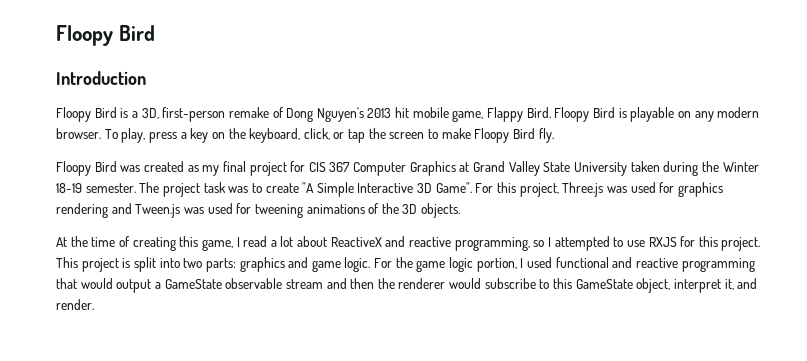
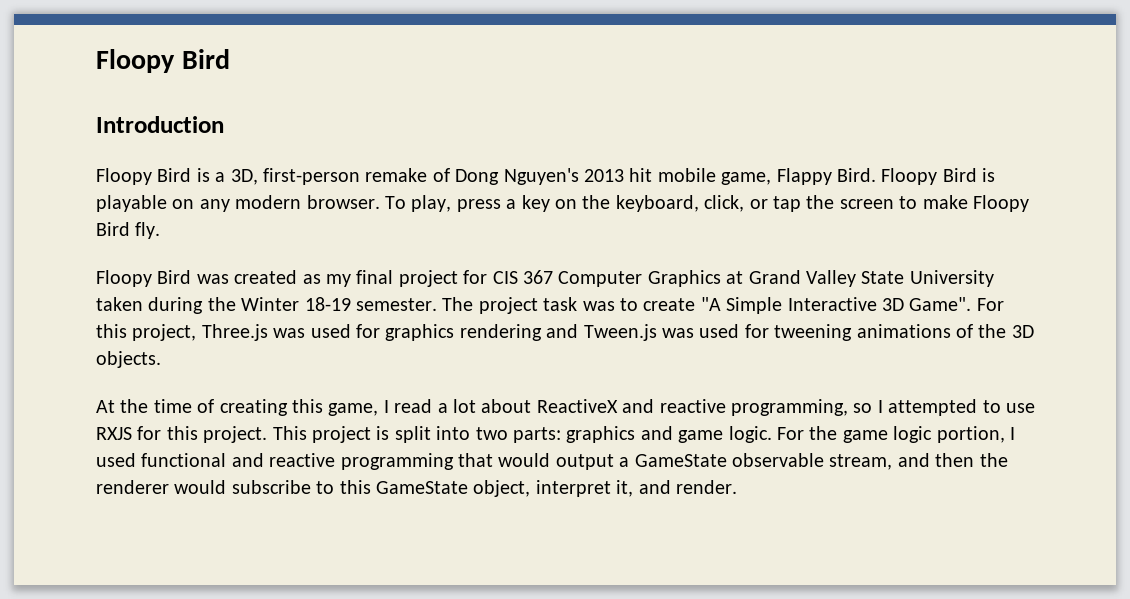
- For the game logic portion, I used functional and reactive programming that would output a GameState observable stream and then the renderer would subscribe to this GameState object, interpret it, and render.
+ For the game logic portion, I used functional and reactive programming that would output a GameState observable stream, and then the renderer would subscribe to this GameState object, interpret it, and render.

